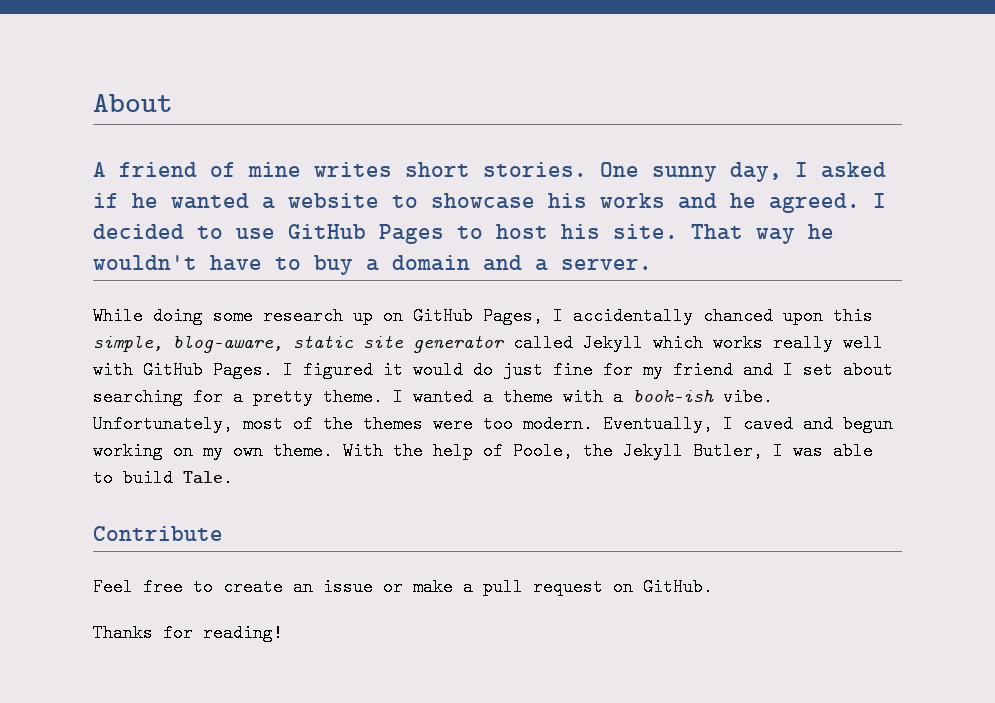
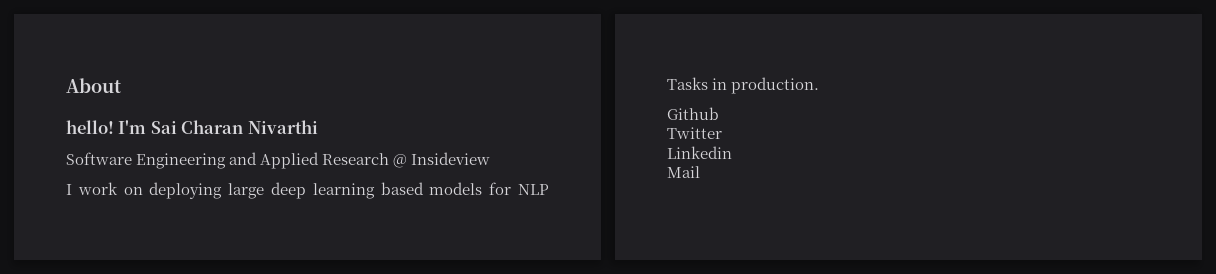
- A friend of mine writes short stories. One sunny day, I asked if he wanted a website to showcase his works and he agreed. I decided to use GitHub Pages to host his site. That way he wouldn't have to buy a domain and a server.
- While doing some research up on GitHub Pages, I accidentally chanced upon this simple, blog-aware, static site generator called Jekyll which works really well with GitHub Pages. I figured it would do just fine for my friend and I set about searching for a pretty theme. I wanted a theme with a book-ish vibe. Unfortunately, most of the themes were too modern. Eventually, I caved and begun working on my own theme. With the help of Poole, the Jekyll Butler, I was able to build Tale.
- Contribute
- Feel free to create an issue or make a pull request on GitHub.
- Thanks for reading!
+ hello! I'm Sai Charan Nivarthi
+ Software Engineering and Applied Research @ Insideview
+ I work on deploying large deep learning based models for NLP Tasks in production.
+ Github
+ Twitter
+ Linkedin
+ Mail

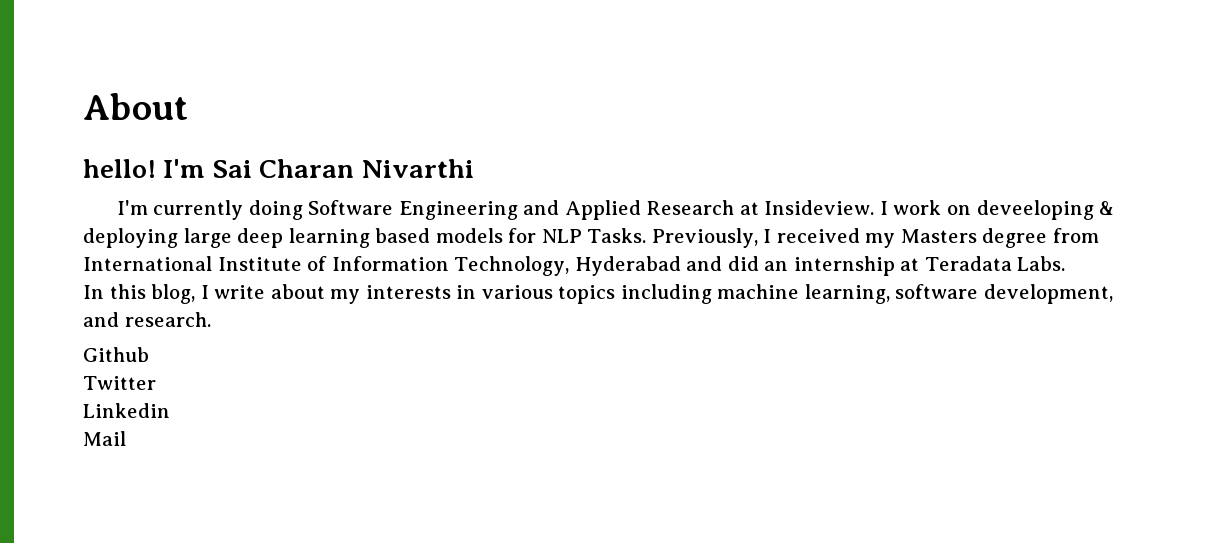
- Software Engineering and Applied Research @ Insideview
- I work on deploying large deep learning based models for NLP Tasks in production.
+ I'm currently doing Software Engineering and Applied Research at Insideview. I work on deveeloping & deploying large deep learning based models for NLP Tasks. Previously, I received my Masters degree from International Institute of Information Technology, Hyderabad and did an internship at Teradata Labs.
+ In this blog, I write about my interests in various topics including machine learning, software development, and research.

